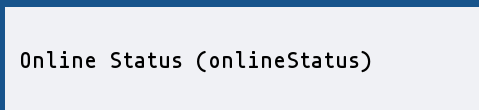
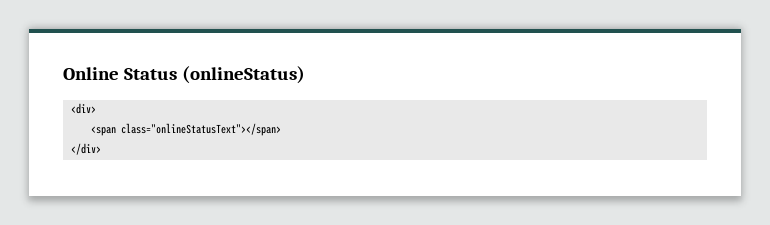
+ <div>
+ <span class="onlineStatusText"></span>
+ </div>

